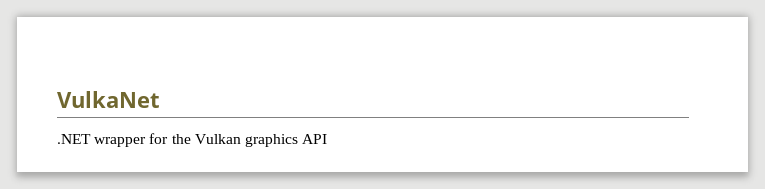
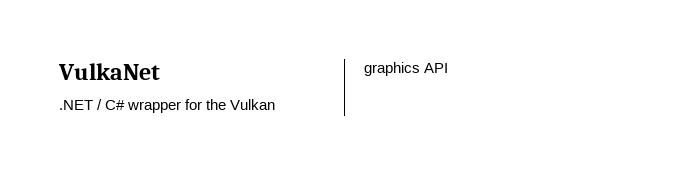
- .NET wrapper for the Vulkan graphics API
+ .NET / C# wrapper for the Vulkan graphics API

